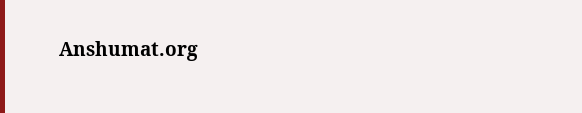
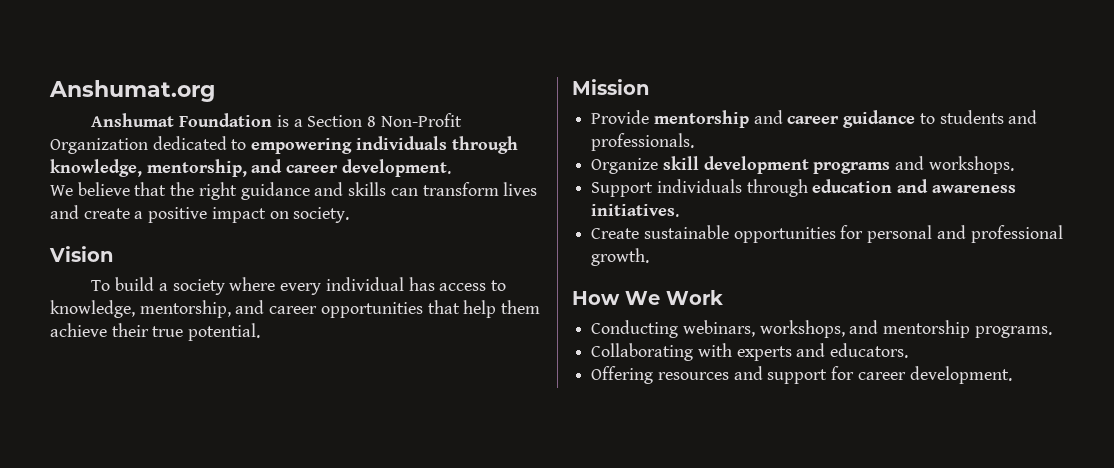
+ Anshumat Foundation is a Section 8 Non-Profit Organization dedicated to empowering individuals through knowledge, mentorship, and career development.
+ We believe that the right guidance and skills can transform lives and create a positive impact on society.
+ Vision
+ To build a society where every individual has access to knowledge, mentorship, and career opportunities that help them achieve their true potential.
+ Mission
+ Provide mentorship and career guidance to students and professionals.
+ Organize skill development programs and workshops.
+ Support individuals through education and awareness initiatives.
+ Create sustainable opportunities for personal and professional growth.
+ How We Work
+ Conducting webinars, workshops, and mentorship programs.
+ Collaborating with experts and educators.
+ Offering resources and support for career development.

